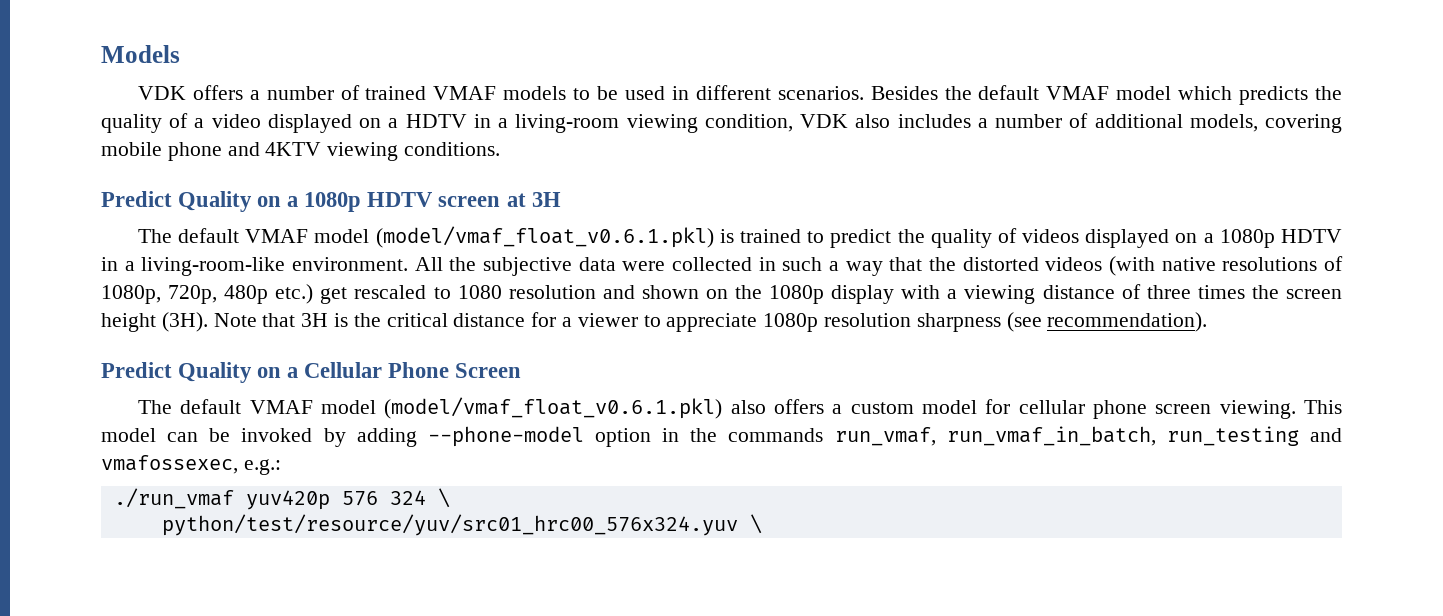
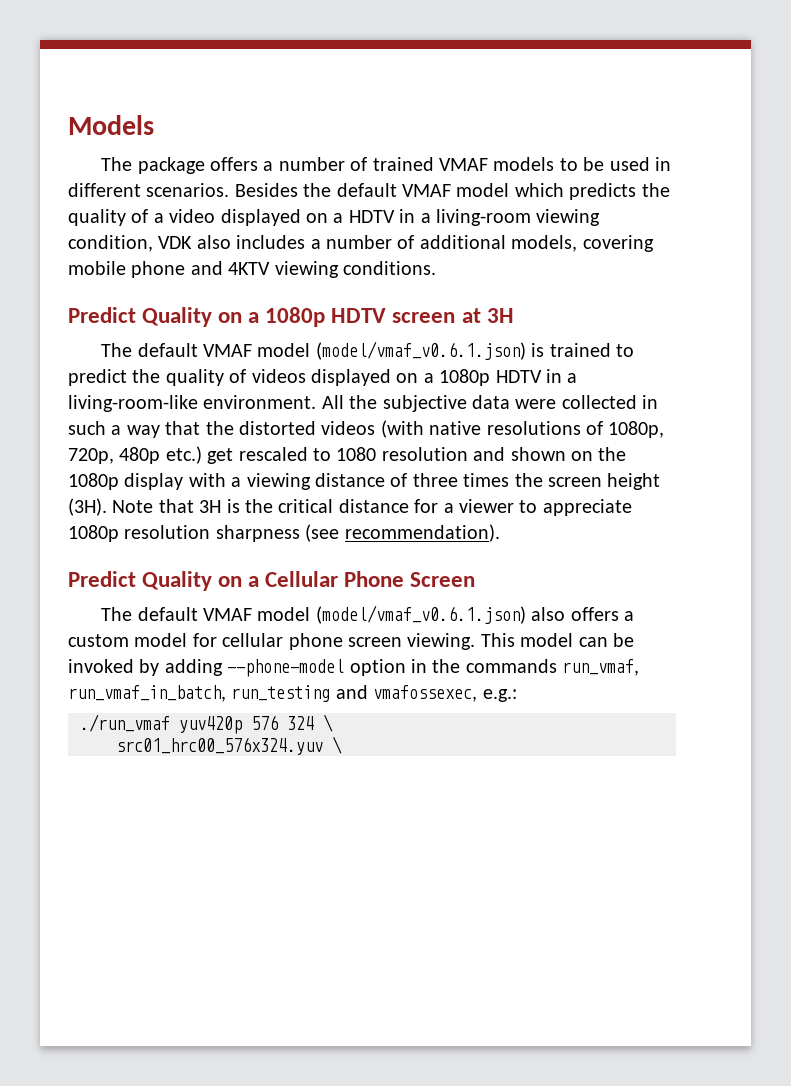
- VDK offers a number of trained VMAF models to be used in different scenarios.
+ The package offers a number of trained VMAF models to be used in different scenarios.
- The default VMAF model (model/vmaf_float_v0.6.1.pkl) is trained to predict the quality of videos displayed on a 1080p HDTV in a living-room-like environment.
+ The default VMAF model (model/vmaf_v0.6.1.json) is trained to predict the quality of videos displayed on a 1080p HDTV in a living-room-like environment.
- The default VMAF model (model/vmaf_float_v0.6.1.pkl) also offers a custom model for cellular phone screen viewing.
+ The default VMAF model (model/vmaf_v0.6.1.json) also offers a custom model for cellular phone screen viewing.
- python/test/resource/yuv/src01_hrc00_576x324.yuv \
+ src01_hrc00_576x324.yuv \

